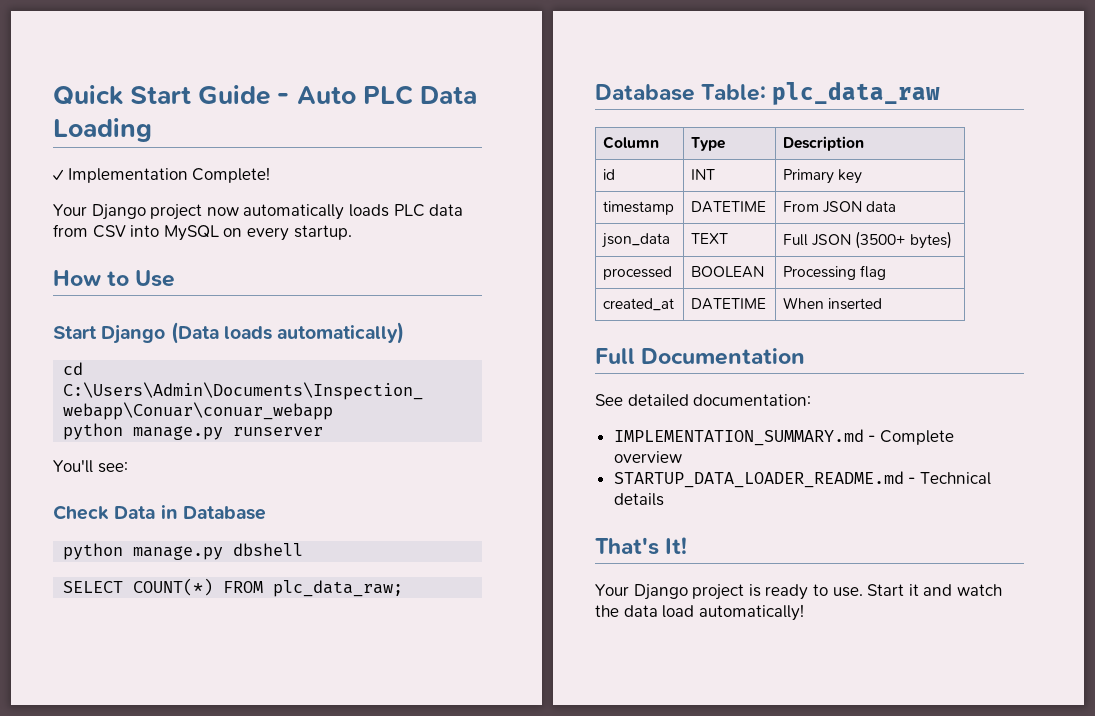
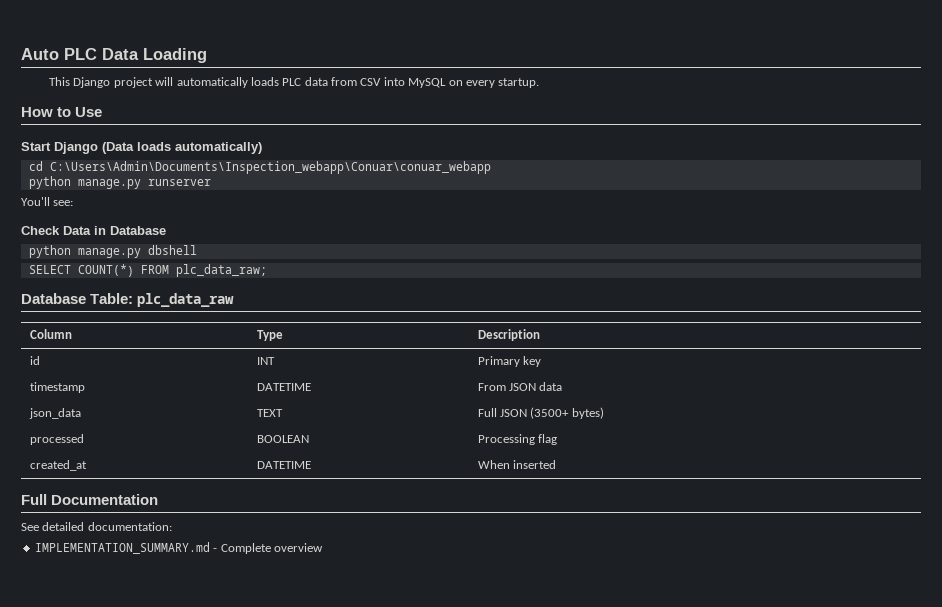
- Quick Start Guide - Auto PLC Data Loading
+ Auto PLC Data Loading
- ✓ Implementation Complete!
- Your Django project now automatically loads PLC data from CSV into MySQL on every startup.
+ This Django project will automatically loads PLC data from CSV into MySQL on every startup.
- STARTUP_DATA_LOADER_README.md - Technical details
- That's It!
- Your Django project is ready to use. Start it and watch the data load automatically!

